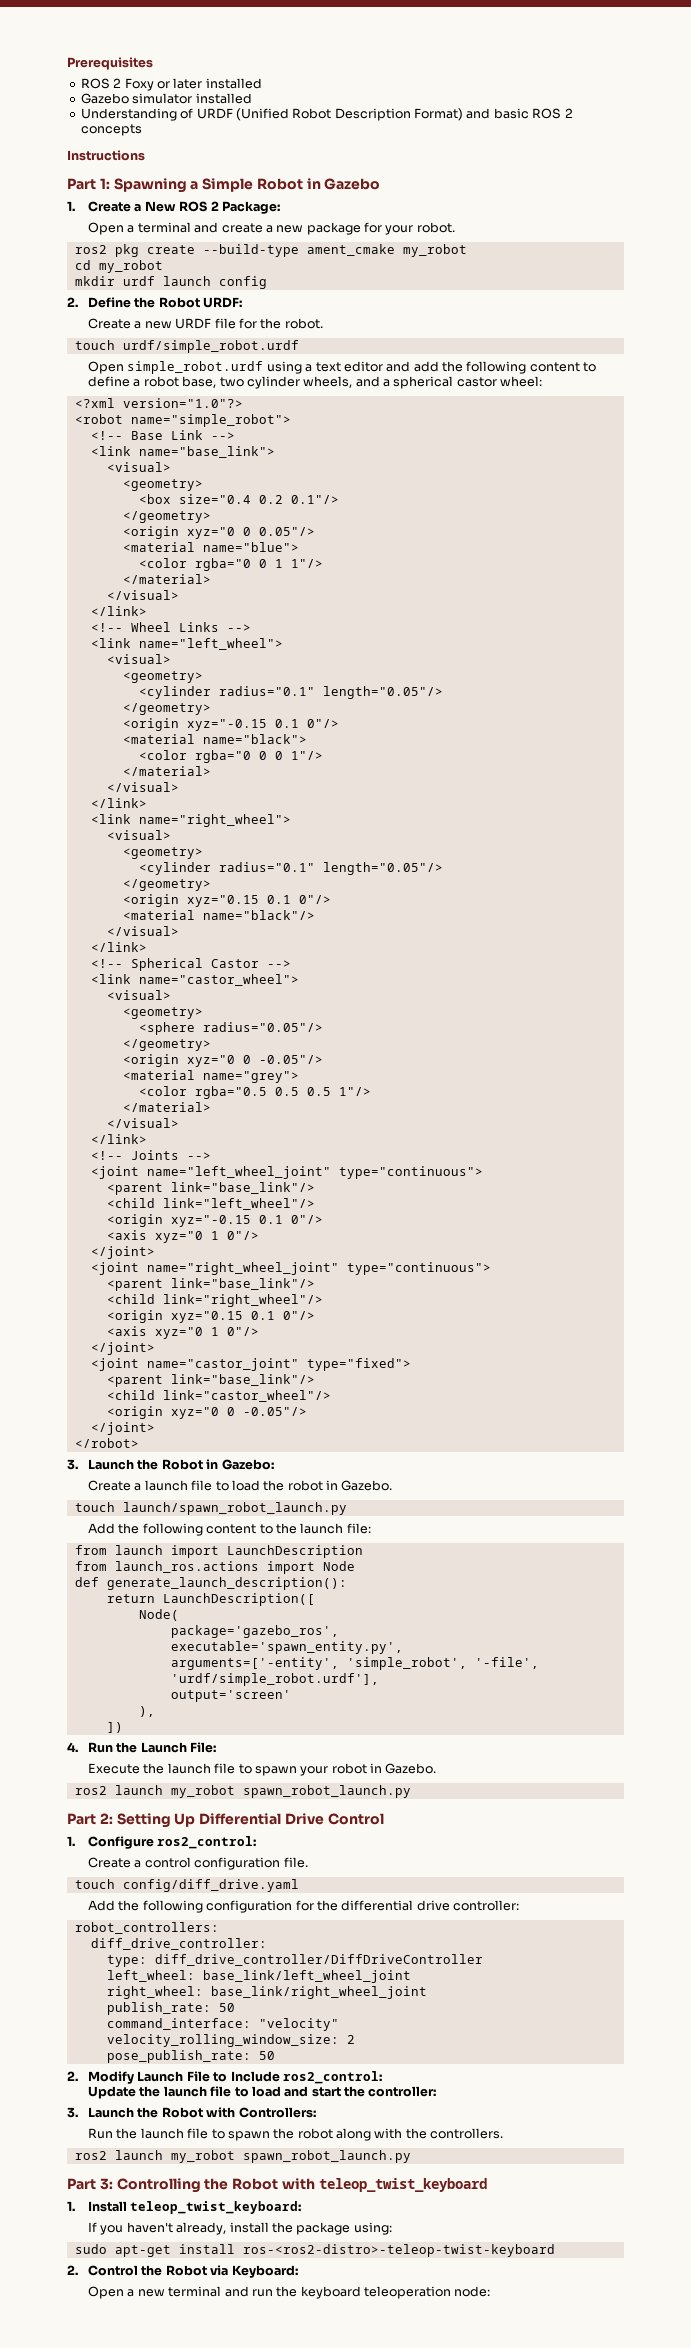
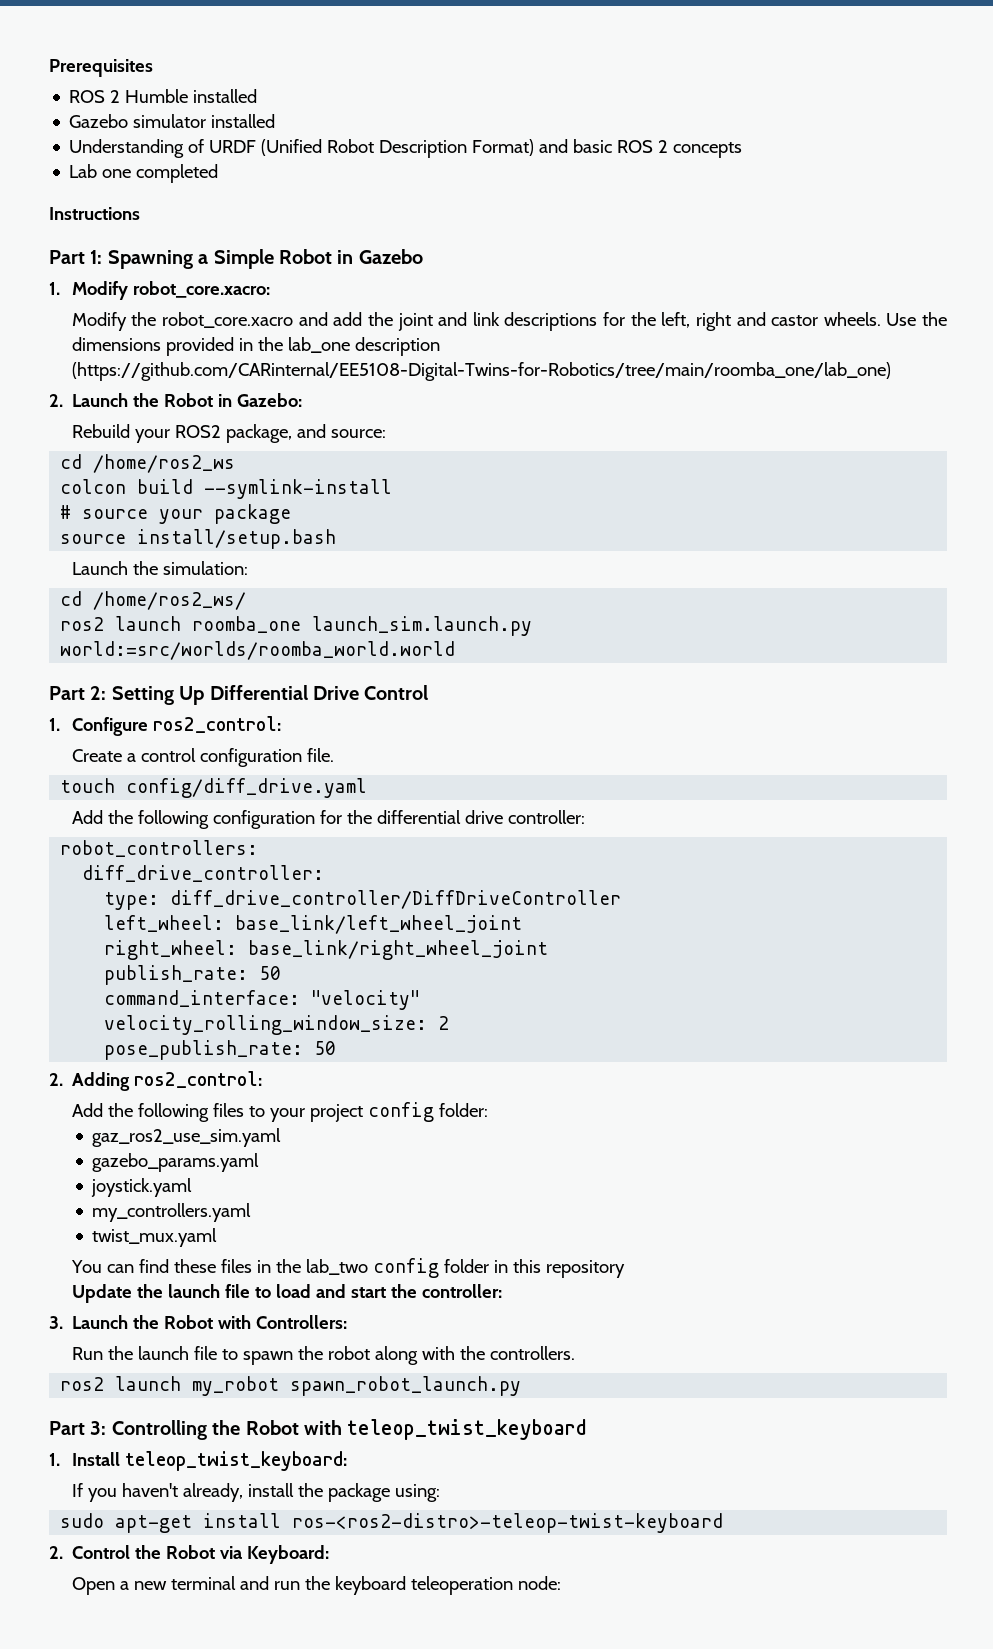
- ROS 2 Foxy or later installed
+ ROS 2 Humble installed
+ Lab one completed
- 1. Create a New ROS 2 Package:
- Open a terminal and create a new package for your robot.
- ros2 pkg create --build-type ament_cmake my_robot
- cd my_robot
- mkdir urdf launch config
- 2. Define the Robot URDF:
- Create a new URDF file for the robot.
- touch urdf/simple_robot.urdf
- Open simple_robot.urdf using a text editor and add the following content to define a robot base, two cylinder wheels, and a spherical castor wheel:
- <?xml version="1.0"?>
- <robot name="simple_robot">
- <!-- Base Link -->
- <link name="base_link">
- <visual>
- <geometry>
- <box size="0.4 0.2 0.1"/>
- </geometry>
- <origin xyz="0 0 0.05"/>
- <material name="blue">
- <color rgba="0 0 1 1"/>
- </material>
- </visual>
- </link>
- <!-- Wheel Links -->
- <link name="left_wheel">
- <visual>
- <geometry>
- <cylinder radius="0.1" length="0.05"/>
- </geometry>
- <origin xyz="-0.15 0.1 0"/>
- <material name="black">
- <color rgba="0 0 0 1"/>
- </material>
- </visual>
- </link>
- <link name="right_wheel">
- <visual>
- <geometry>
- <cylinder radius="0.1" length="0.05"/>
- </geometry>
- <origin xyz="0.15 0.1 0"/>
- <material name="black"/>
- </visual>
- </link>
- <!-- Spherical Castor -->
- <link name="castor_wheel">
- <visual>
- <geometry>
- <sphere radius="0.05"/>
- </geometry>
- <origin xyz="0 0 -0.05"/>
- <material name="grey">
- <color rgba="0.5 0.5 0.5 1"/>
- </material>
- </visual>
- </link>
- <!-- Joints -->
- <joint name="left_wheel_joint" type="continuous">
- <parent link="base_link"/>
- <child link="left_wheel"/>
- <origin xyz="-0.15 0.1 0"/>
- <axis xyz="0 1 0"/>
- </joint>
- <joint name="right_wheel_joint" type="continuous">
- <parent link="base_link"/>
- <child link="right_wheel"/>
- <origin xyz="0.15 0.1 0"/>
- <axis xyz="0 1 0"/>
- </joint>
- <joint name="castor_joint" type="fixed">
- <parent link="base_link"/>
- <child link="castor_wheel"/>
- <origin xyz="0 0 -0.05"/>
- </joint>
- </robot>
- 3. Launch the Robot in Gazebo:
+ 1. Modify robot_core.xacro:
+ Modify the robot_core.xacro and add the joint and link descriptions for the left, right and castor wheels. Use the dimensions provided in the lab_one description (https://github.com/CARinternal/EE5108-Digital-Twins-for-Robotics/tree/main/roomba_one/lab_one)
+ 2. Launch the Robot in Gazebo:
- Create a launch file to load the robot in Gazebo.
- touch launch/spawn_robot_launch.py
- Add the following content to the launch file:
- from launch import LaunchDescription
- from launch_ros.actions import Node
- def generate_launch_description():
- return LaunchDescription([
- Node(
- package='gazebo_ros',
- executable='spawn_entity.py',
- arguments=['-entity', 'simple_robot', '-file', 'urdf/simple_robot.urdf'],
- output='screen'
- ),
- ])
- 4. Run the Launch File:
- Execute the launch file to spawn your robot in Gazebo.
- ros2 launch my_robot spawn_robot_launch.py
+ Rebuild your ROS2 package, and source:
+ cd /home/ros2_ws
+ colcon build --symlink-install
+ # source your package
+ source install/setup.bash
+ Launch the simulation:
+ cd /home/ros2_ws/
+ ros2 launch roomba_one launch_sim.launch.py world:=src/worlds/roomba_world.world
- 2. Modify Launch File to Include ros2_control:
+ 2. Adding ros2_control:
+ Add the following files to your project config folder:
+ gaz_ros2_use_sim.yaml
+ gazebo_params.yaml
+ joystick.yaml
+ my_controllers.yaml
+ twist_mux.yaml
+ You can find these files in the lab_two config folder in this repository

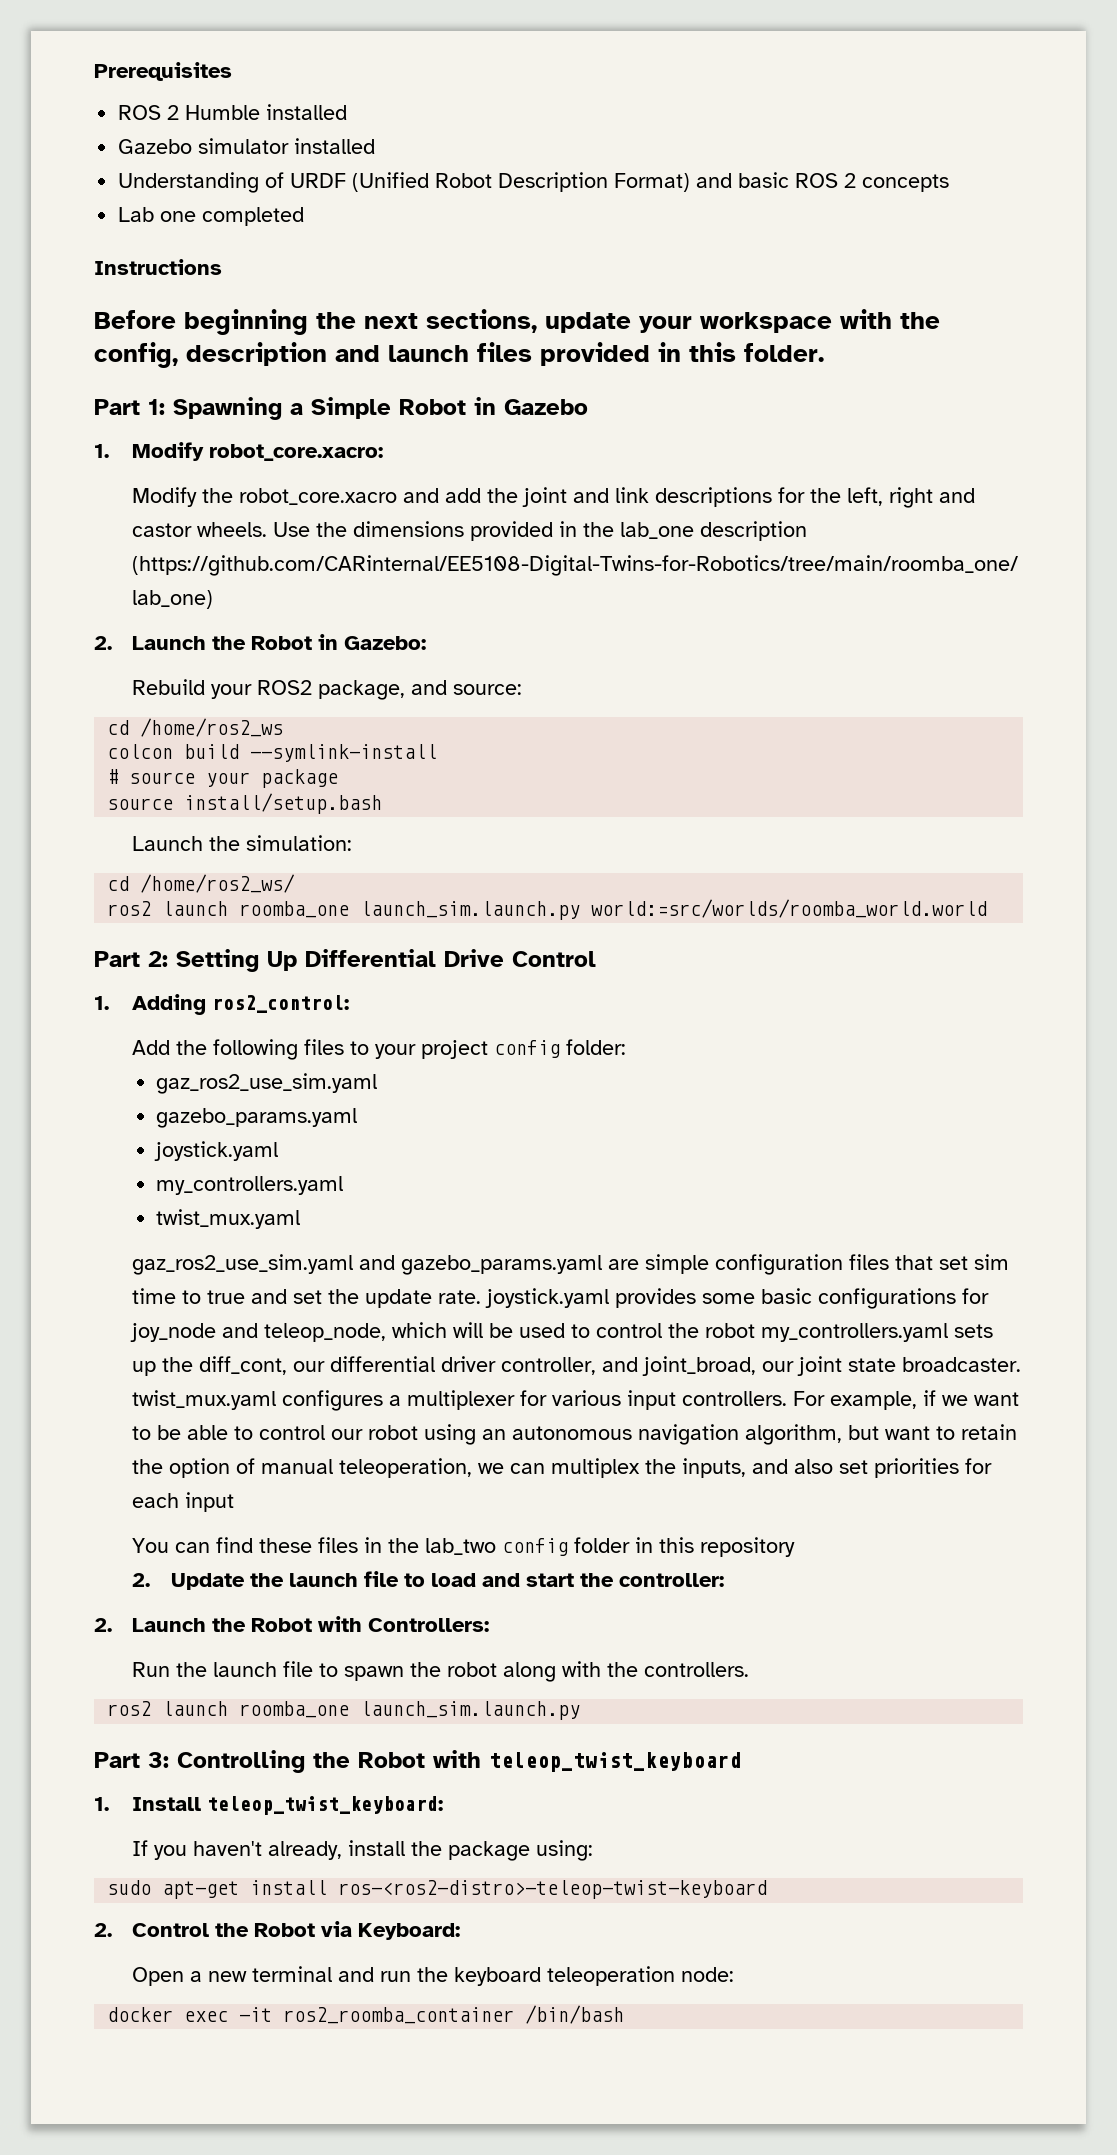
+ Before beginning the next sections, update your workspace with the config, description and launch files provided in this folder.
- 1. Configure ros2_control:
- Create a control configuration file.
- touch config/diff_drive.yaml
- Add the following configuration for the differential drive controller:
- robot_controllers:
- diff_drive_controller:
- type: diff_drive_controller/DiffDriveController
- left_wheel: base_link/left_wheel_joint
- right_wheel: base_link/right_wheel_joint
- publish_rate: 50
- command_interface: "velocity"
- velocity_rolling_window_size: 2
- pose_publish_rate: 50
- 2. Adding ros2_control:
+ 1. Adding ros2_control:
+ gaz_ros2_use_sim.yaml and gazebo_params.yaml are simple configuration files that set sim time to true and set the update rate. joystick.yaml provides some basic configurations for joy_node and teleop_node, which will be used to control the robot my_controllers.yaml sets up the diff_cont, our differential driver controller, and joint_broad, our joint state broadcaster. twist_mux.yaml configures a multiplexer for various input controllers. For example, if we want to be able to control our robot using an autonomous navigation algorithm, but want to retain the option of manual teleoperation, we can multiplex the inputs, and also set priorities for each input
- Update the launch file to load and start the controller:
+ 2. Update the launch file to load and start the controller:
- 3. Launch the Robot with Controllers:
+ 2. Launch the Robot with Controllers:
  Run the launch file to spawn the robot along with the controllers.
- ros2 launch my_robot spawn_robot_launch.py
+ ros2 launch roomba_one launch_sim.launch.py
+ docker exec -it ros2_roomba_container /bin/bash

